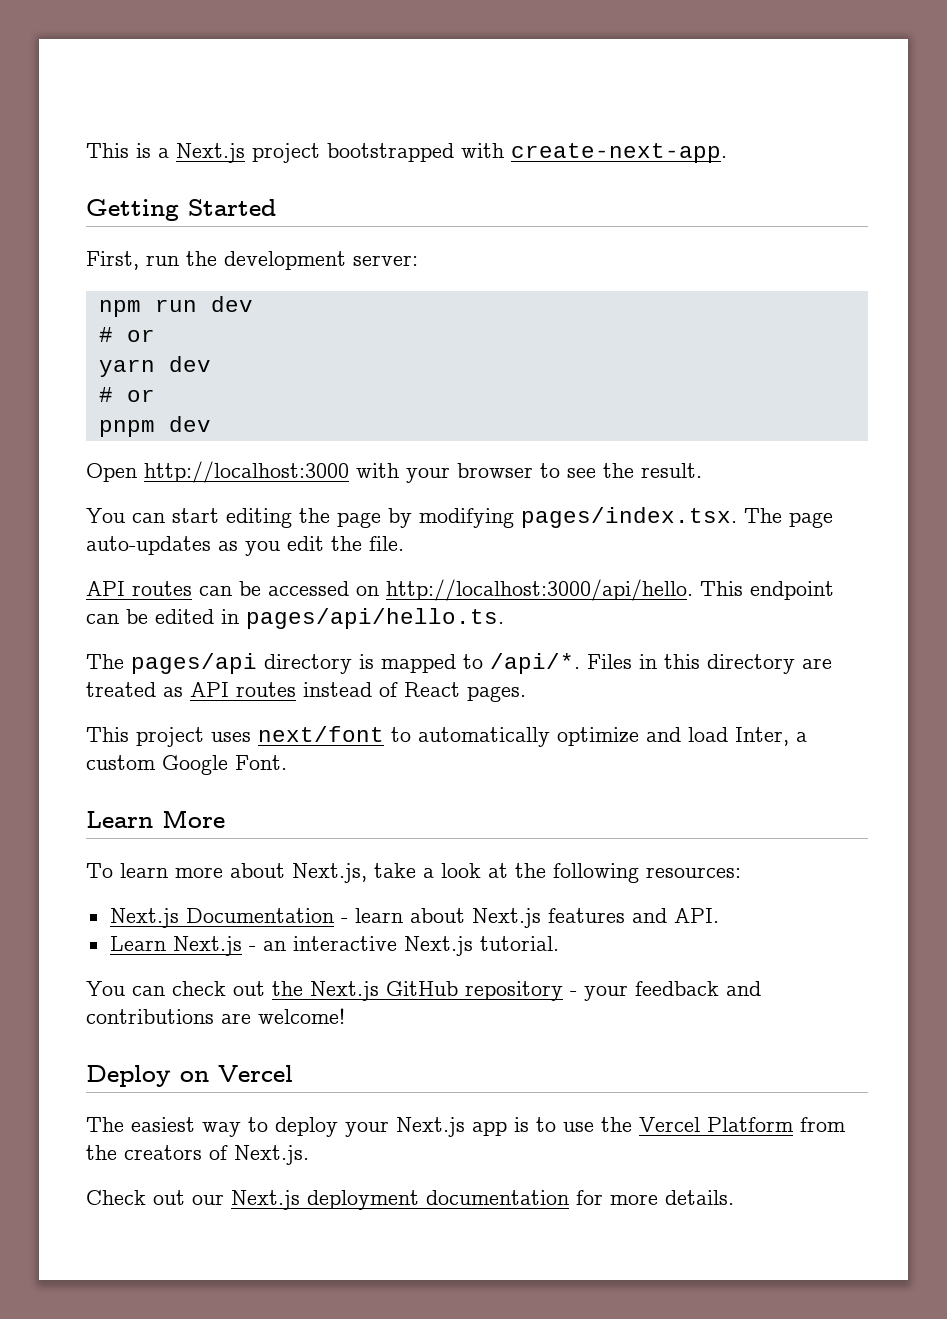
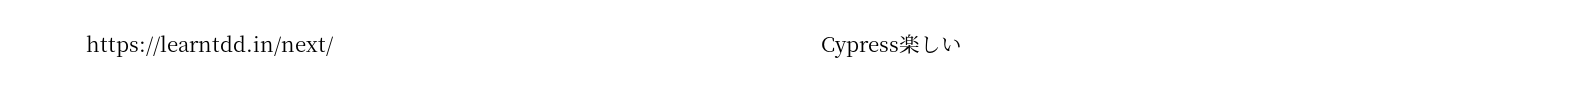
- This is a Next.js project bootstrapped with create-next-app.
- Getting Started
- First, run the development server:
- npm run dev
- # or
- yarn dev
- # or
- pnpm dev
- Open http://localhost:3000 with your browser to see the result.
- You can start editing the page by modifying pages/index.tsx. The page auto-updates as you edit the file.
- API routes can be accessed on http://localhost:3000/api/hello. This endpoint can be edited in pages/api/hello.ts.
- The pages/api directory is mapped to /api/*. Files in this directory are treated as API routes instead of React pages.
- This project uses next/font to automatically optimize and load Inter, a custom Google Font.
- Learn More
- To learn more about Next.js, take a look at the following resources:
- Next.js Documentation - learn about Next.js features and API.
- Learn Next.js - an interactive Next.js tutorial.
- You can check out the Next.js GitHub repository - your feedback and contributions are welcome!
- Deploy on Vercel
- The easiest way to deploy your Next.js app is to use the Vercel Platform from the creators of Next.js.
- Check out our Next.js deployment documentation for more details.
+ https://learntdd.in/next/
+ Cypress楽しい

